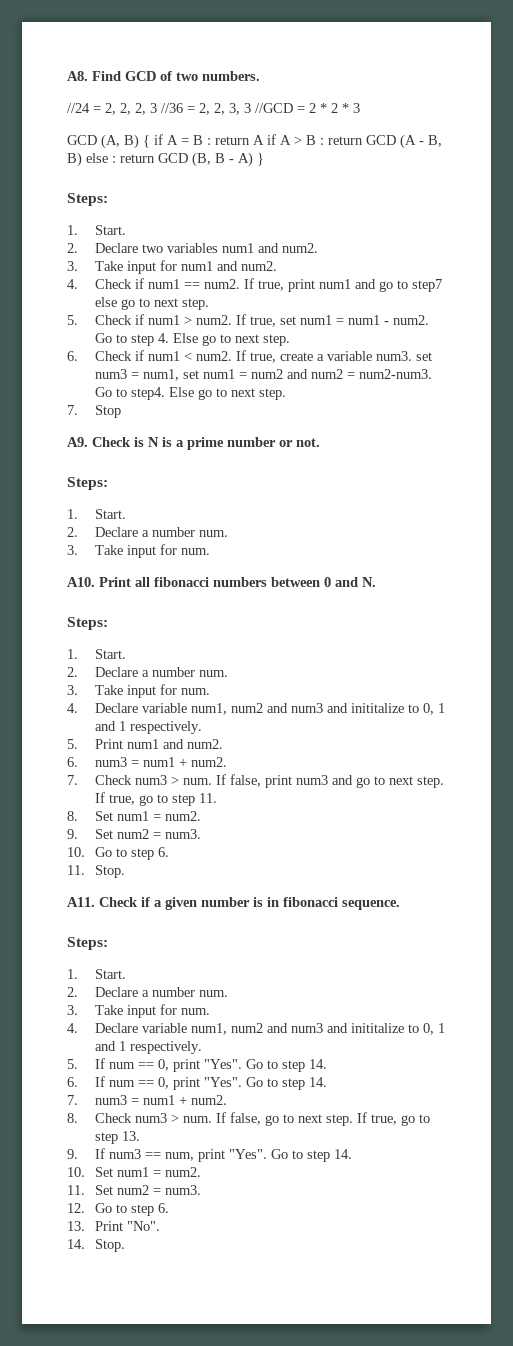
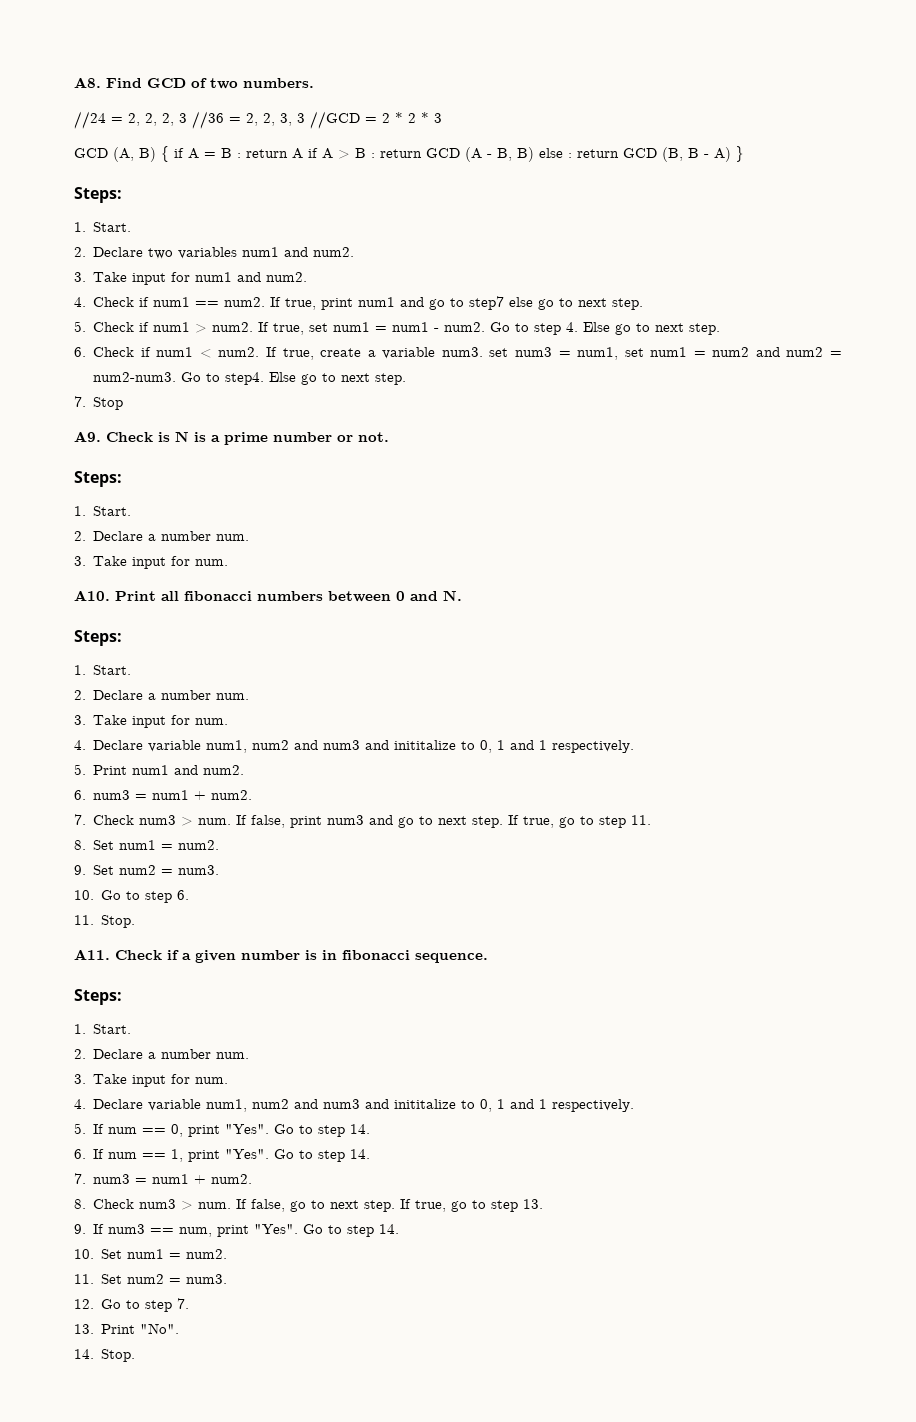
- 6. If num == 0, print "Yes".
+ 6. If num == 1, print "Yes".
- 12. Go to step 6.
+ 12. Go to step 7.

